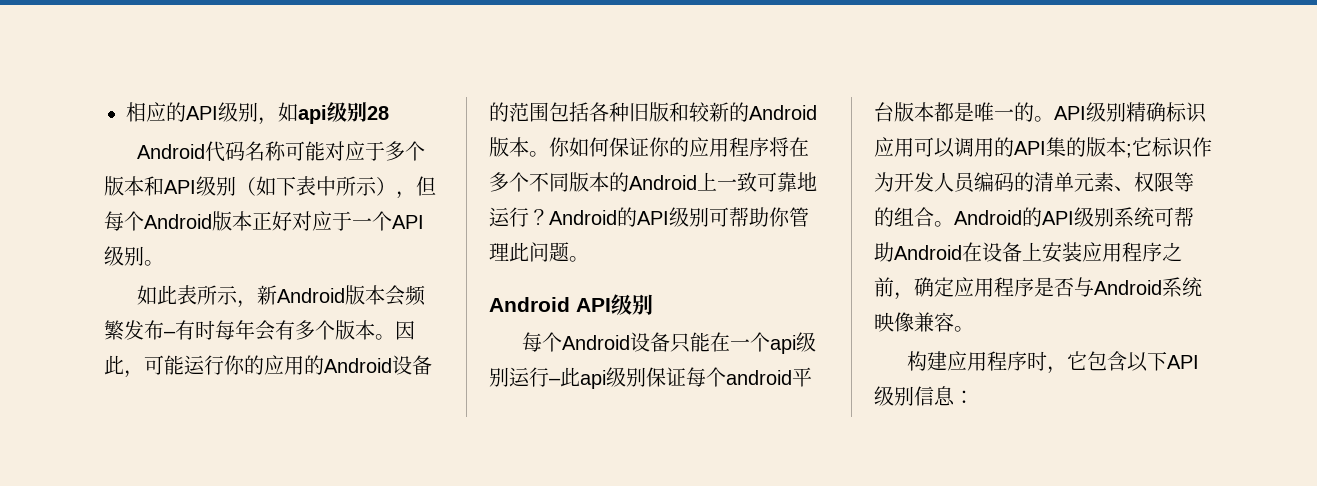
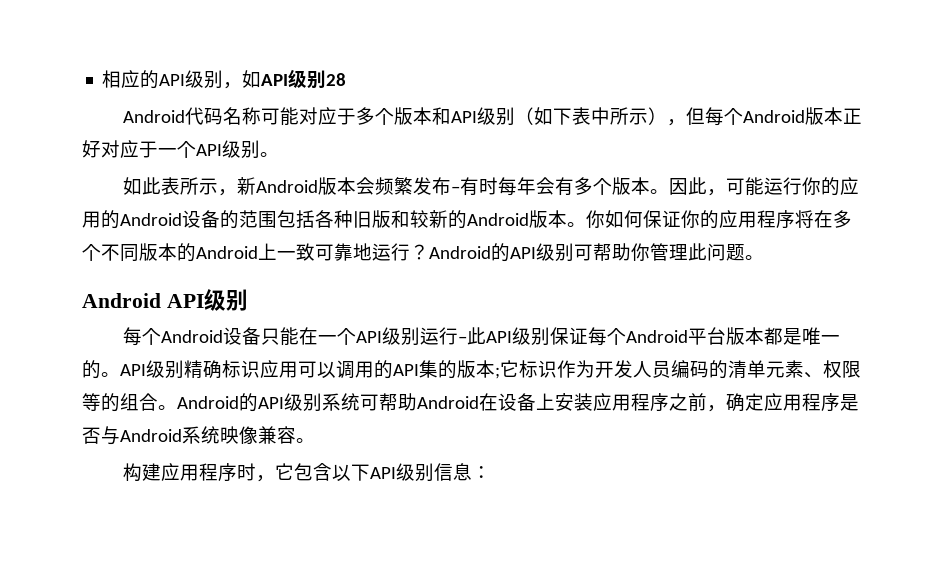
- 相应的API级别，如api级别28
+ 相应的API级别，如API级别28
- 每个Android设备只能在一个api级别运行–此api级别保证每个android平台版本都是唯一的。
+ 每个Android设备只能在一个API级别运行–此API级别保证每个Android平台版本都是唯一的。

